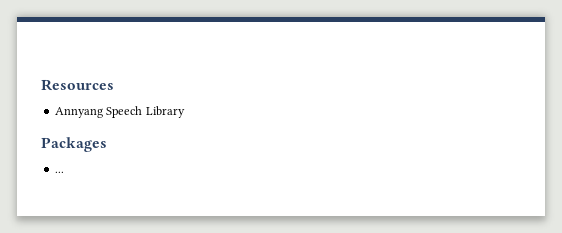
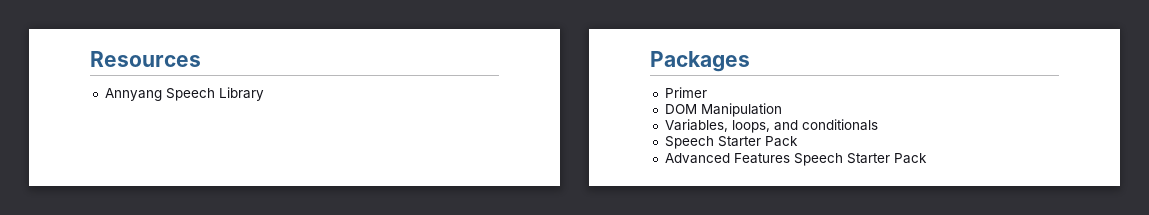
- ...
+ Primer
+ DOM Manipulation
+ Variables, loops, and conditionals
+ Speech Starter Pack
+ Advanced Features Speech Starter Pack

